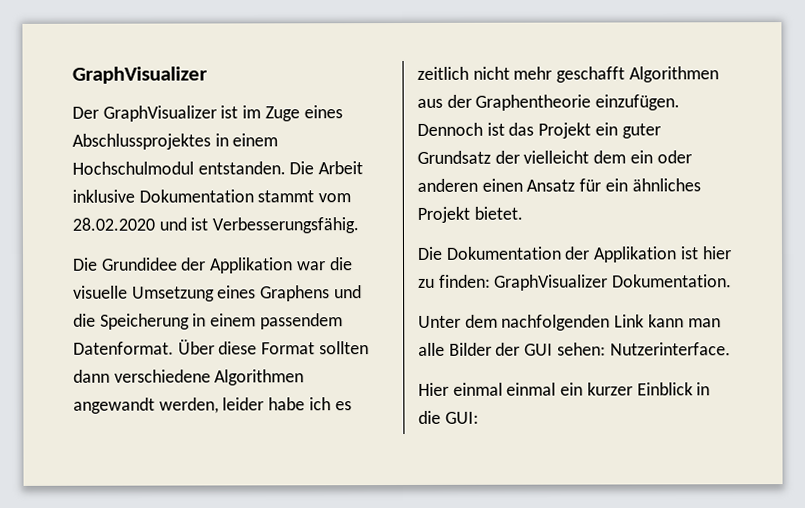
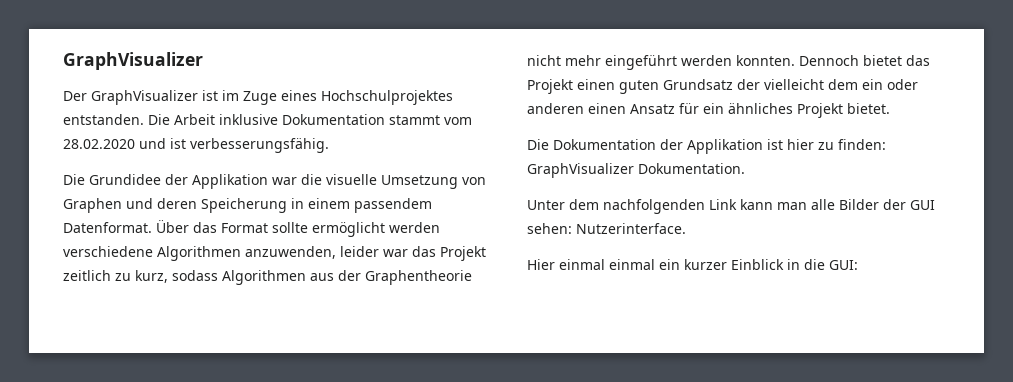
- Der GraphVisualizer ist im Zuge eines Abschlussprojektes in einem Hochschulmodul entstanden.
+ Der GraphVisualizer ist im Zuge eines Hochschulprojektes entstanden.
- Die Arbeit inklusive Dokumentation stammt vom 28.02.2020 und ist Verbesserungsfähig.
+ Die Arbeit inklusive Dokumentation stammt vom 28.02.2020 und ist verbesserungsfähig.
- Die Grundidee der Applikation war die visuelle Umsetzung eines Graphens und die Speicherung in einem passendem Datenformat.
+ Die Grundidee der Applikation war die visuelle Umsetzung von Graphen und deren Speicherung in einem passendem Datenformat.
- Über diese Format sollten dann verschiedene Algorithmen angewandt werden, leider habe ich es zeitlich nicht mehr geschafft Algorithmen aus der Graphentheorie einzufügen. Dennoch ist das Projekt ein guter Grundsatz der vielleicht dem ein oder anderen einen Ansatz für ein ähnliches Projekt bietet.
+ Über das Format sollte ermöglicht werden verschiedene Algorithmen anzuwenden, leider war das Projekt zeitlich zu kurz, sodass Algorithmen aus der Graphentheorie nicht mehr eingeführt werden konnten. Dennoch bietet das Projekt einen guten Grundsatz der vielleicht dem ein oder anderen einen Ansatz für ein ähnliches Projekt bietet.

